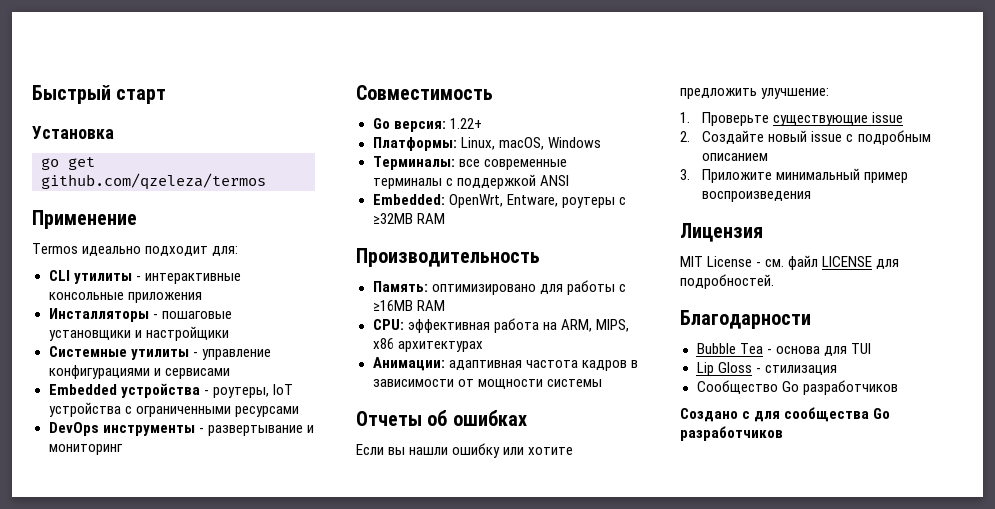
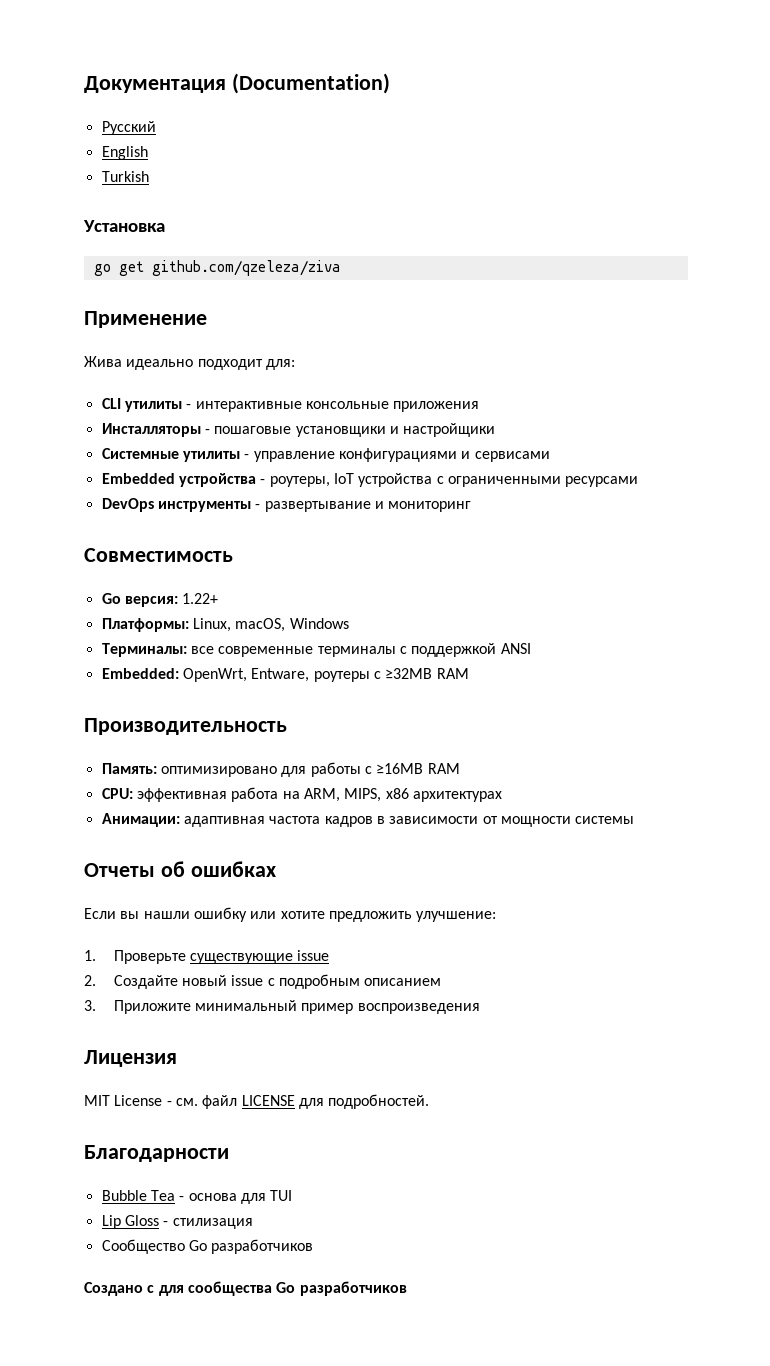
- Быстрый старт
+ Документация (Documentation)
+ Русский
+ English
+ Turkish
- go get github.com/qzeleza/termos
+ go get github.com/qzeleza/ziva
- Termos идеально подходит для:
+ Жива идеально подходит для:

